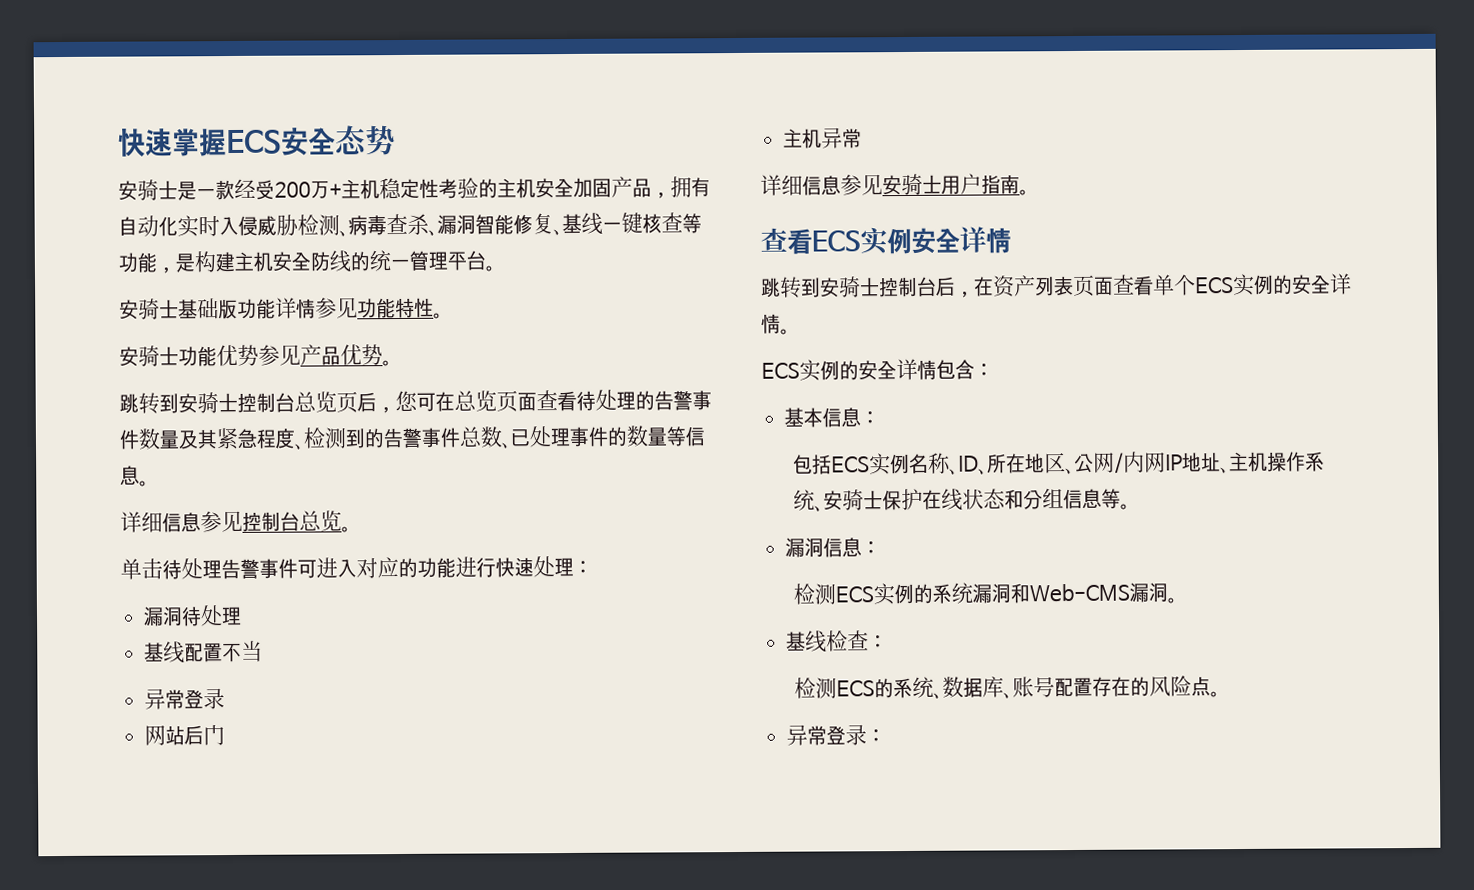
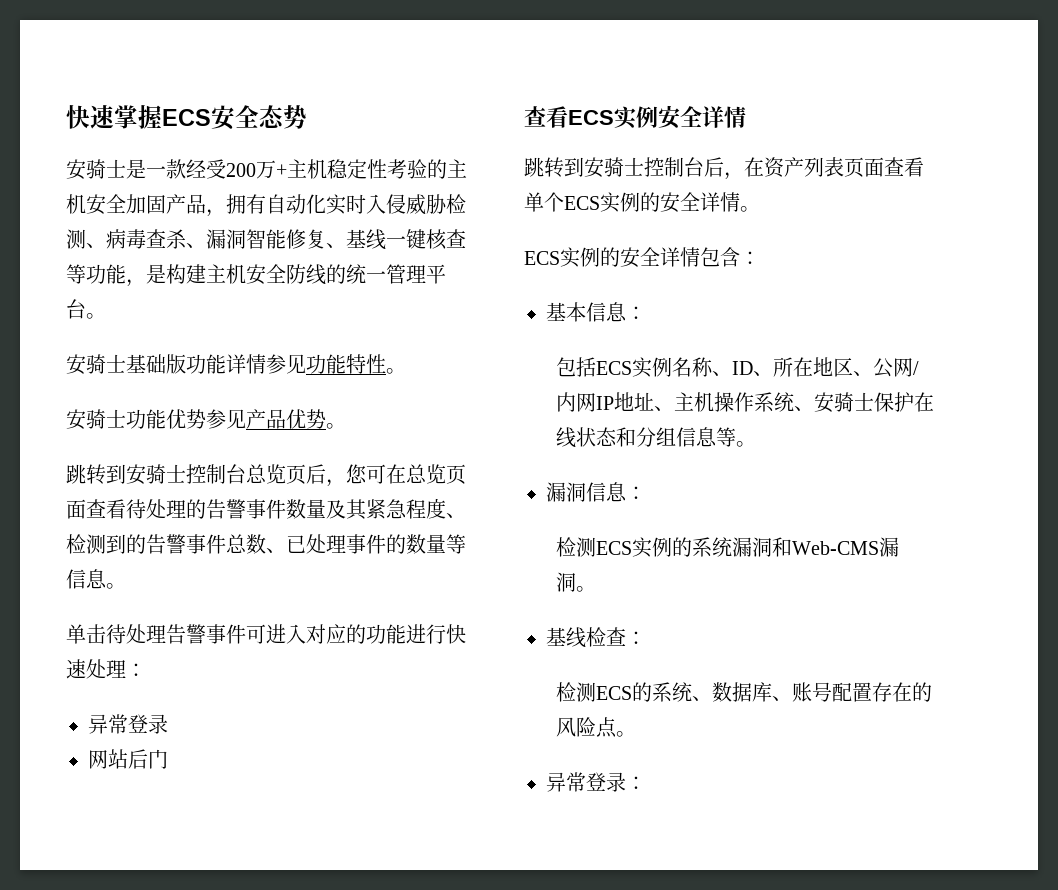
- 详细信息参见控制台总览。
- 漏洞待处理
- 基线配置不当
- 主机异常
- 详细信息参见安骑士用户指南。

